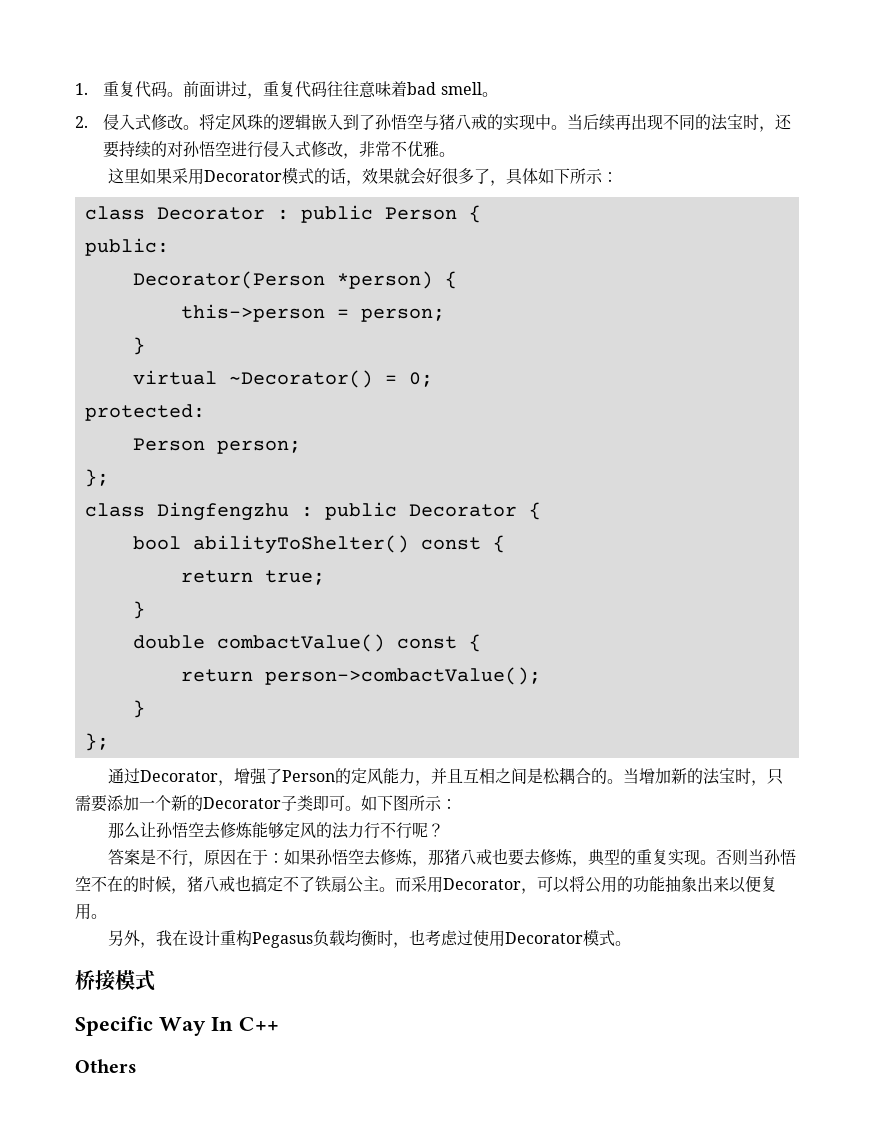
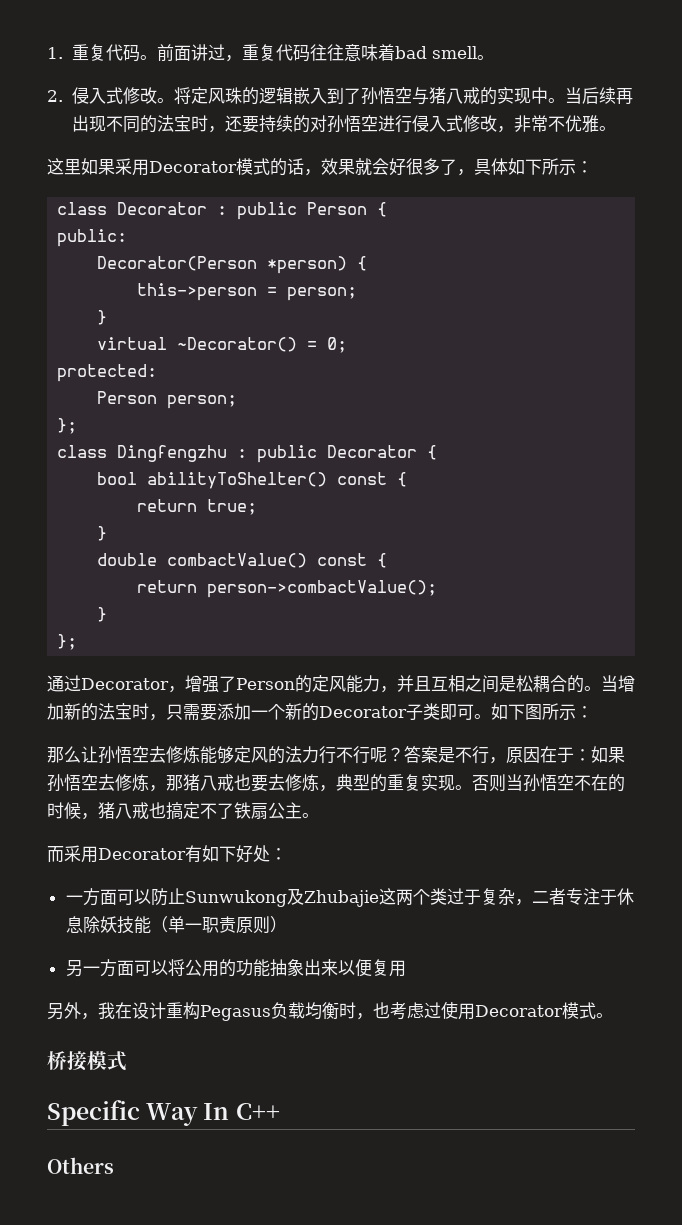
- 那么让孙悟空去修炼能够定风的法力行不行呢？
- 答案是不行，原因在于：如果孙悟空去修炼，那猪八戒也要去修炼，典型的重复实现。
+ 那么让孙悟空去修炼能够定风的法力行不行呢？答案是不行，原因在于：如果孙悟空去修炼，那猪八戒也要去修炼，典型的重复实现。
- 否则当孙悟空不在的时候，猪八戒也搞定不了铁扇公主。而采用Decorator，可以将公用的功能抽象出来以便复用。
+ 否则当孙悟空不在的时候，猪八戒也搞定不了铁扇公主。
+ 而采用Decorator有如下好处：
+ 一方面可以防止Sunwukong及Zhubajie这两个类过于复杂，二者专注于休息除妖技能（单一职责原则）
+ 另一方面可以将公用的功能抽象出来以便复用

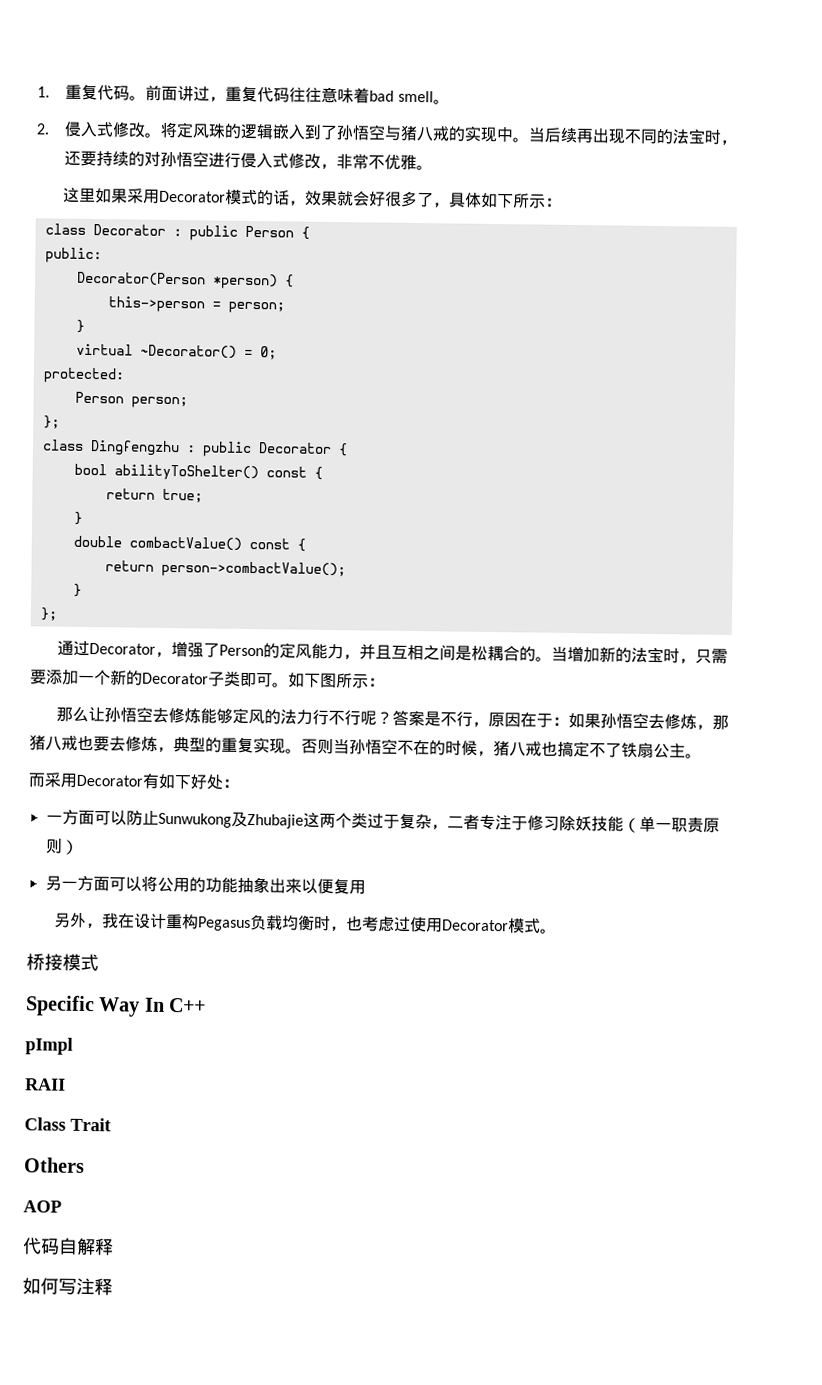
- 一方面可以防止Sunwukong及Zhubajie这两个类过于复杂，二者专注于休息除妖技能（单一职责原则）
+ 一方面可以防止Sunwukong及Zhubajie这两个类过于复杂，二者专注于修习除妖技能（单一职责原则）
+ pImpl
+ RAII
+ Class Trait
  Others
+ AOP
+ 代码自解释
+ 如何写注释

